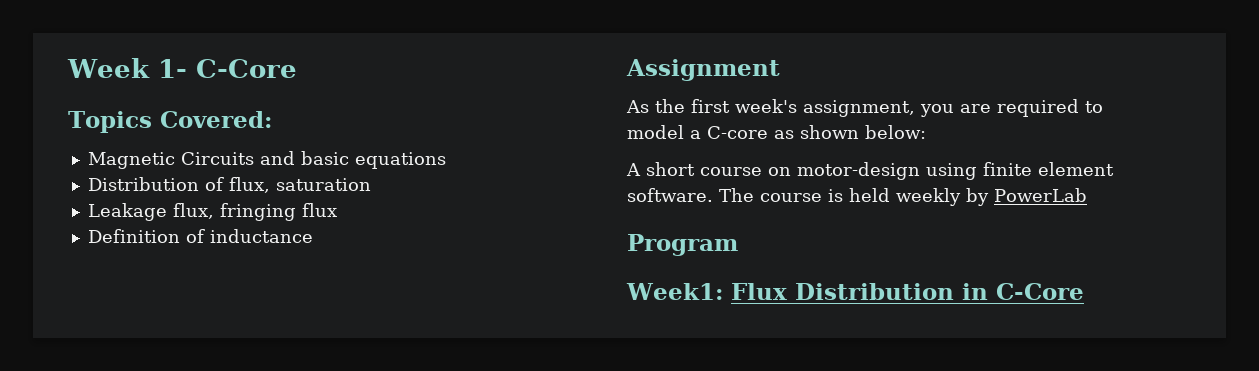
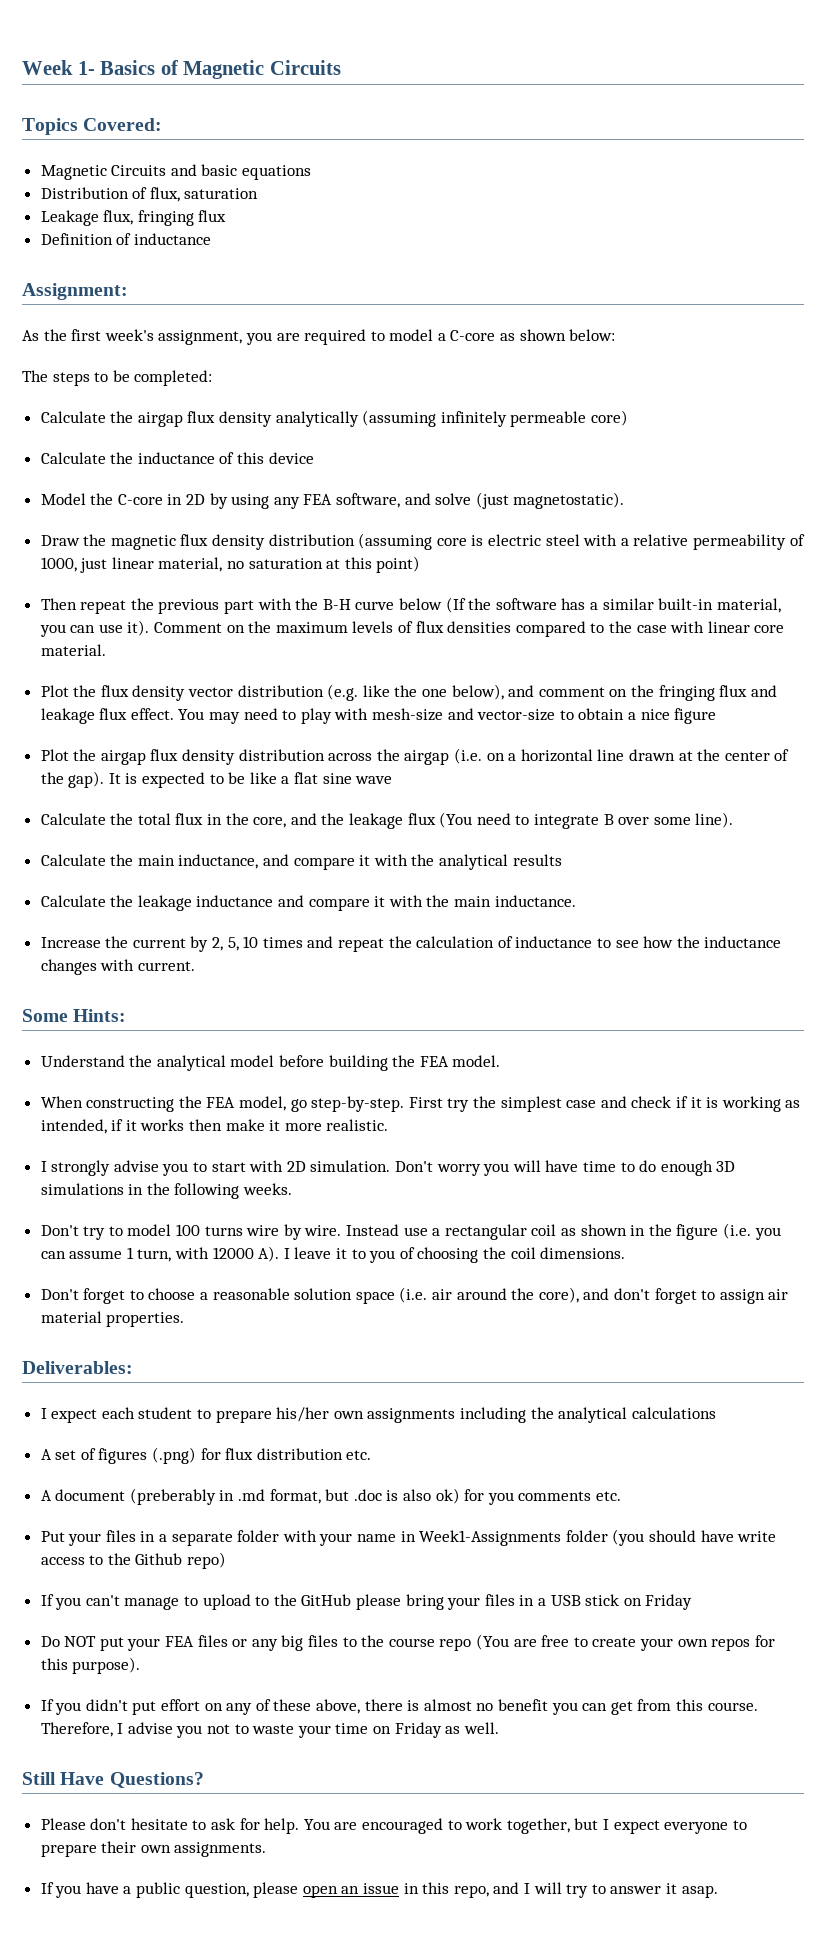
- Week 1- C-Core
+ Week 1- Basics of Magnetic Circuits
- Assignment
+ Assignment:
- A short course on motor-design using finite element software. The course is held weekly by PowerLab
- Program
- Week1: Flux Distribution in C-Core
+ The steps to be completed:
+ Calculate the airgap flux density analytically (assuming infinitely permeable core)
+ Calculate the inductance of this device
+ Model the C-core in 2D by using any FEA software, and solve (just magnetostatic).
+ Draw the magnetic flux density distribution (assuming core is electric steel with a relative permeability of 1000, just linear material, no saturation at this point)
+ Then repeat the previous part with the B-H curve below (If the software has a similar built-in material, you can use it). Comment on the maximum levels of flux densities compared to the case with linear core material.
+ Plot the flux density vector distribution (e.g. like the one below), and comment on the fringing flux and leakage flux effect. You may need to play with mesh-size and vector-size to obtain a nice figure
+ Plot the airgap flux density distribution across the airgap (i.e. on a horizontal line drawn at the center of the gap). It is expected to be like a flat sine wave
+ Calculate the total flux in the core, and the leakage flux (You need to integrate B over some line).
+ Calculate the main inductance, and compare it with the analytical results
+ Calculate the leakage inductance and compare it with the main inductance.
+ Increase the current by 2, 5, 10 times and repeat the calculation of inductance to see how the inductance changes with current.
+ Some Hints:
+ Understand the analytical model before building the FEA model.
+ When constructing the FEA model, go step-by-step. First try the simplest case and check if it is working as intended, if it works then make it more realistic.
+ I strongly advise you to start with 2D simulation. Don't worry you will have time to do enough 3D simulations in the following weeks.
+ Don't try to model 100 turns wire by wire. Instead use a rectangular coil as shown in the figure (i.e. you can assume 1 turn, with 12000 A). I leave it to you of choosing the coil dimensions.
+ Don't forget to choose a reasonable solution space (i.e. air around the core), and don't forget to assign air material properties.
+ Deliverables:
+ I expect each student to prepare his/her own assignments including the analytical calculations
+ A set of figures (.png) for flux distribution etc.
+ A document (preberably in .md format, but .doc is also ok) for you comments etc.
+ Put your files in a separate folder with your name in Week1-Assignments folder (you should have write access to the Github repo)
+ If you can't manage to upload to the GitHub please bring your files in a USB stick on Friday
+ Do NOT put your FEA files or any big files to the course repo (You are free to create your own repos for this purpose).
+ If you didn't put effort on any of these above, there is almost no benefit you can get from this course. Therefore, I advise you not to waste your time on Friday as well.
+ Still Have Questions?
+ Please don't hesitate to ask for help. You are encouraged to work together, but I expect everyone to prepare their own assignments.
+ If you have a public question, please open an issue in this repo, and I will try to answer it asap.

